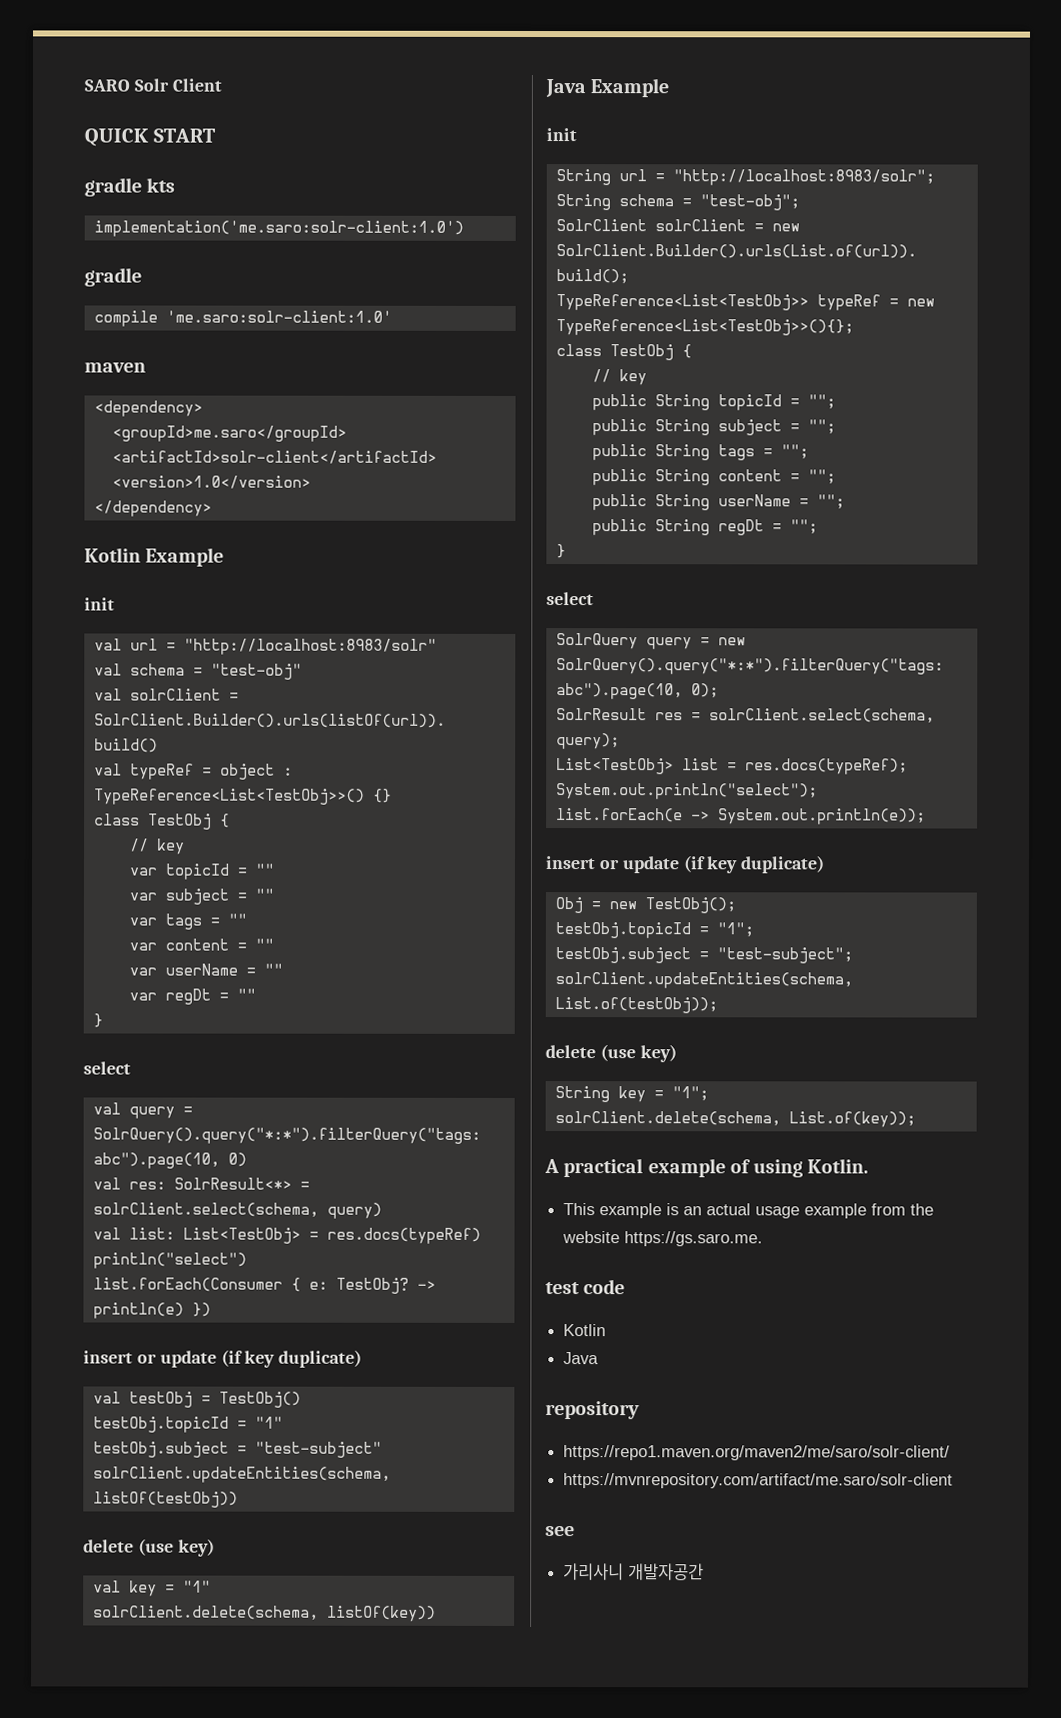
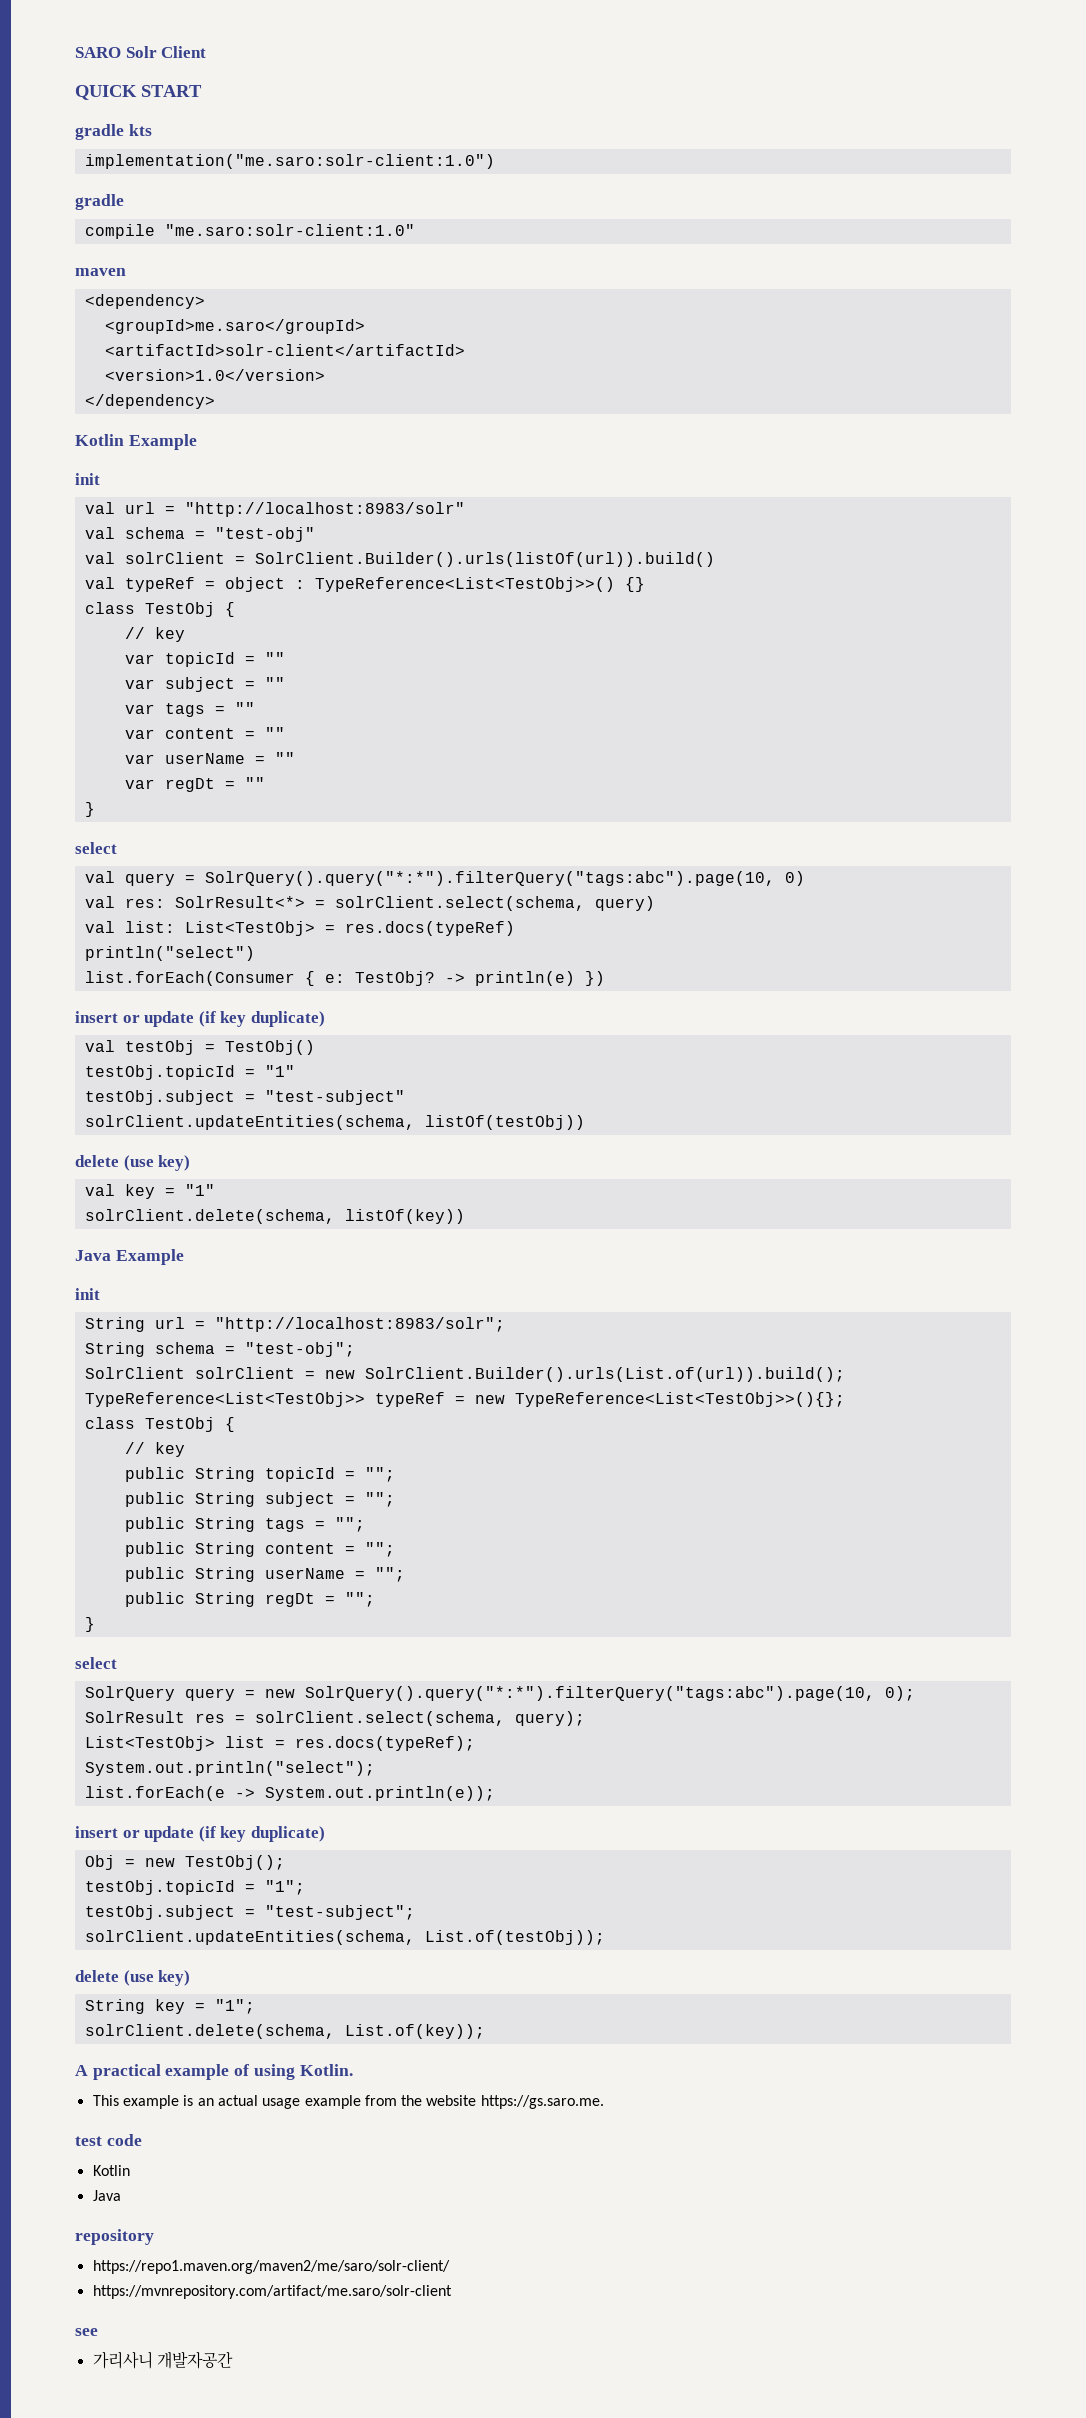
- implementation('me.saro:solr-client:1.0')
+ implementation("me.saro:solr-client:1.0")
- compile 'me.saro:solr-client:1.0'
+ compile "me.saro:solr-client:1.0"

